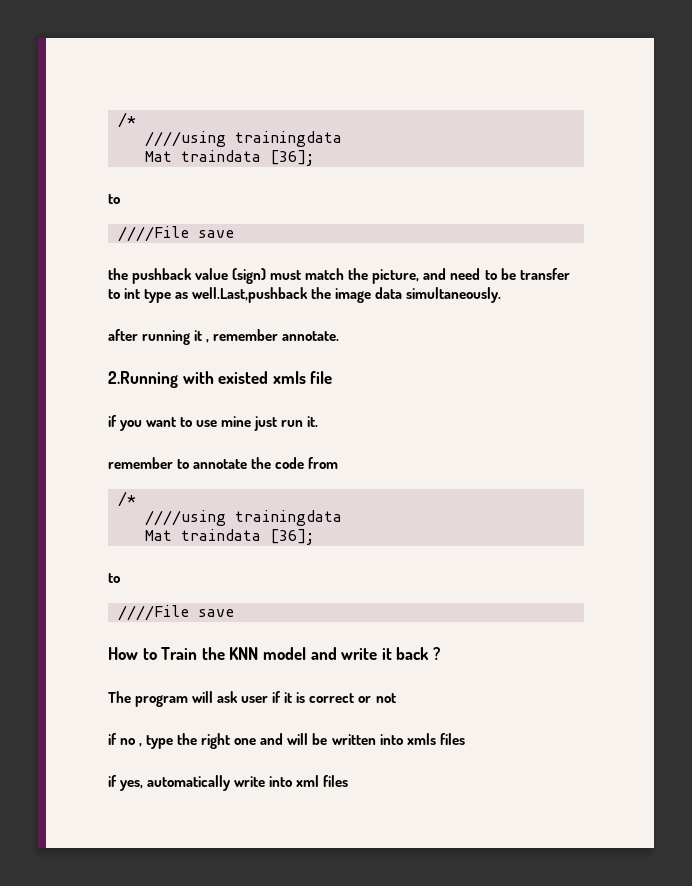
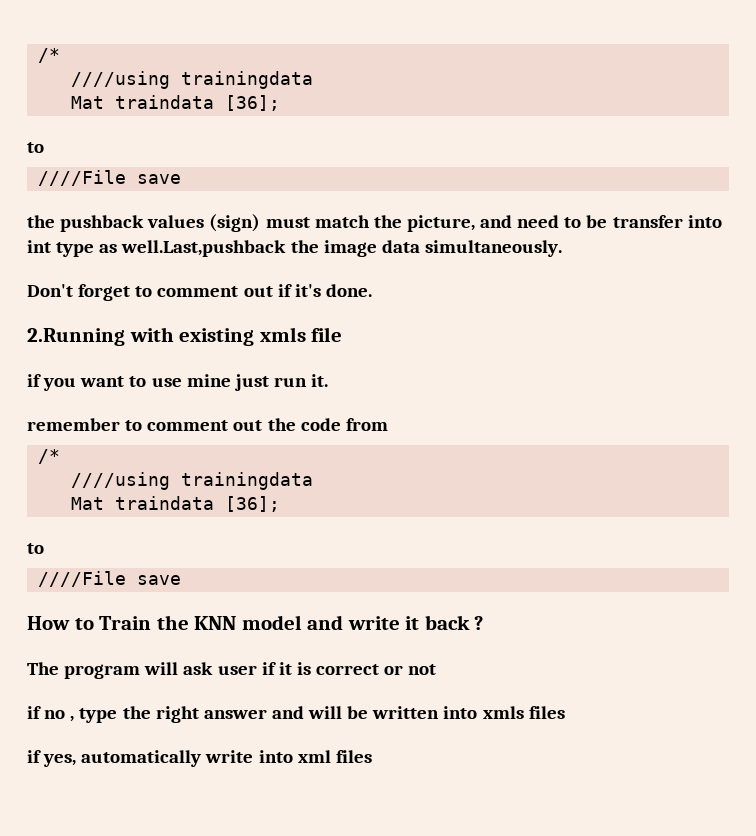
- the pushback value (sign) must match the picture, and need to be transfer to int type as well.Last,pushback the image data simultaneously.
+ the pushback values (sign) must match the picture, and need to be transfer into int type as well.Last,pushback the image data simultaneously.
- after running it , remember annotate.
+ Don't forget to comment out if it's done.
- 2.Running with existed xmls file
+ 2.Running with existing xmls file
- remember to annotate the code from
+ remember to comment out the code from
- if no , type the right one and will be written into xmls files
+ if no , type the right answer and will be written into xmls files

